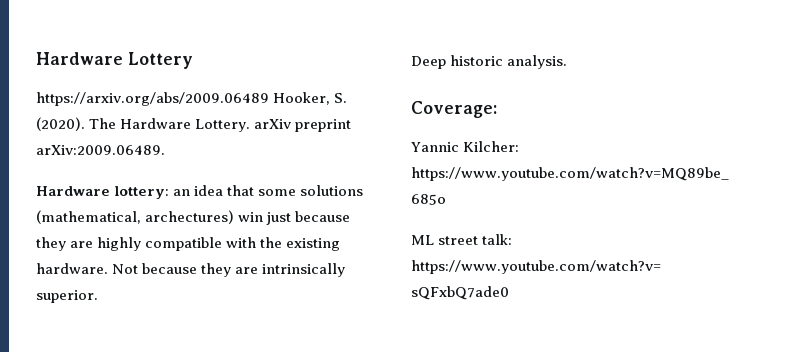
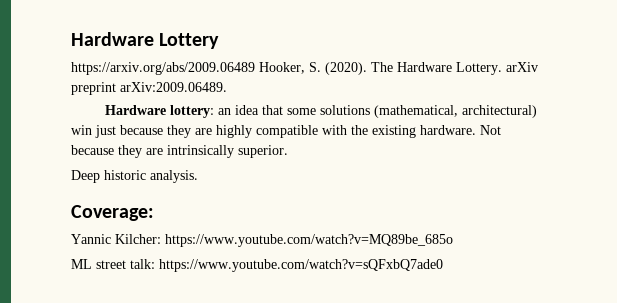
- Hardware lottery: an idea that some solutions (mathematical, archectures) win just because they are highly compatible with the existing hardware.
+ Hardware lottery: an idea that some solutions (mathematical, architectural) win just because they are highly compatible with the existing hardware.

